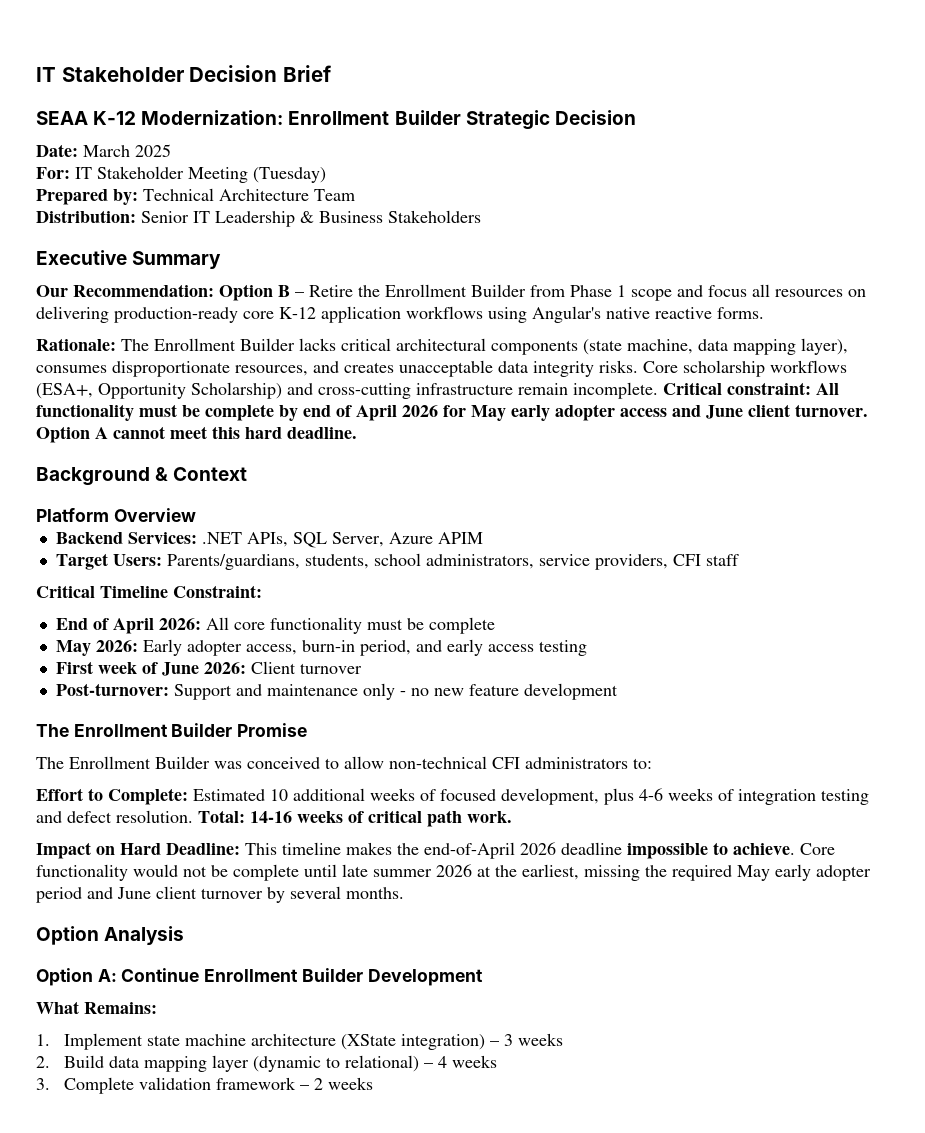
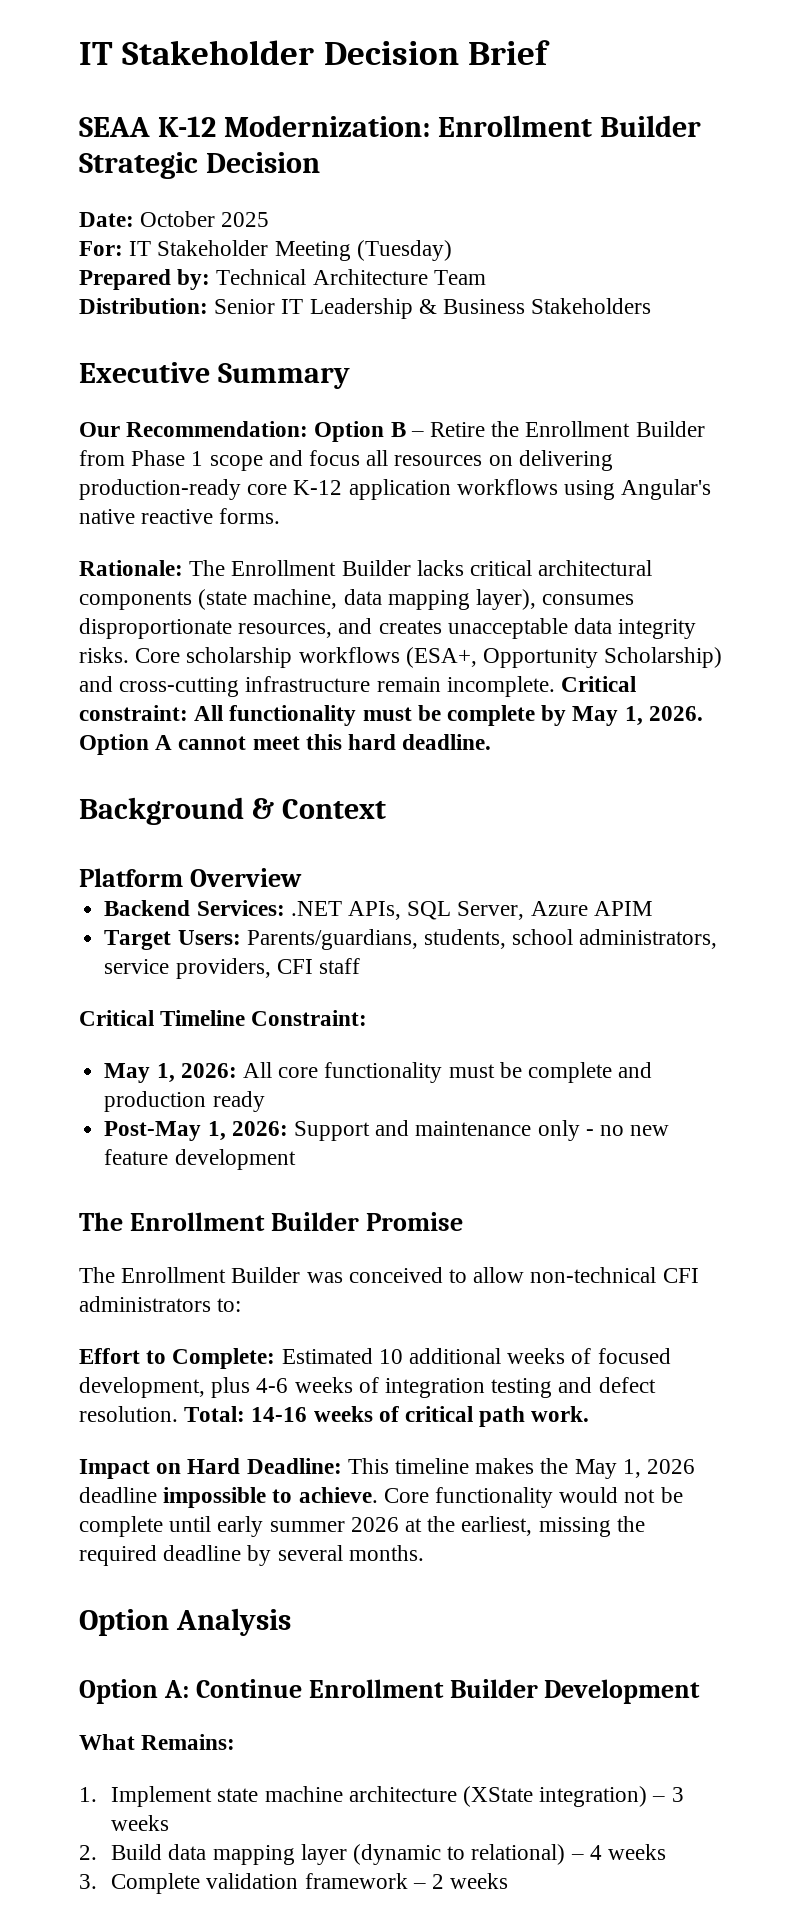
- Date: March 2025
+ Date: October 2025
- Critical constraint: All functionality must be complete by end of April 2026 for May early adopter access and June client turnover.
+ Critical constraint: All functionality must be complete by May 1, 2026.
- End of April 2026: All core functionality must be complete
- May 2026: Early adopter access, burn-in period, and early access testing
- First week of June 2026: Client turnover
- Post-turnover: Support and maintenance only - no new feature development
+ May 1, 2026: All core functionality must be complete and production ready
+ Post-May 1, 2026: Support and maintenance only - no new feature development
- Impact on Hard Deadline: This timeline makes the end-of-April 2026 deadline impossible to achieve.
+ Impact on Hard Deadline: This timeline makes the May 1, 2026 deadline impossible to achieve.
- Core functionality would not be complete until late summer 2026 at the earliest, missing the required May early adopter period and June client turnover by several months.
+ Core functionality would not be complete until early summer 2026 at the earliest, missing the required deadline by several months.

